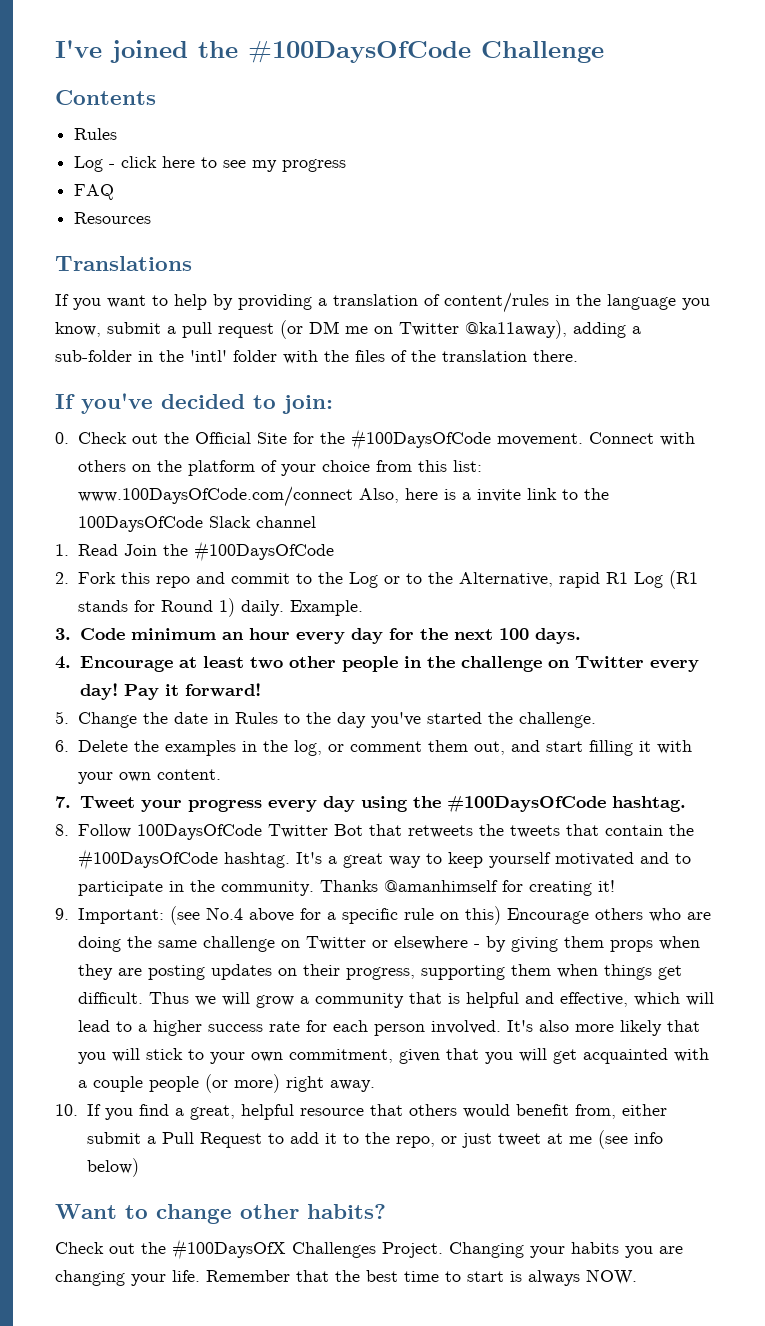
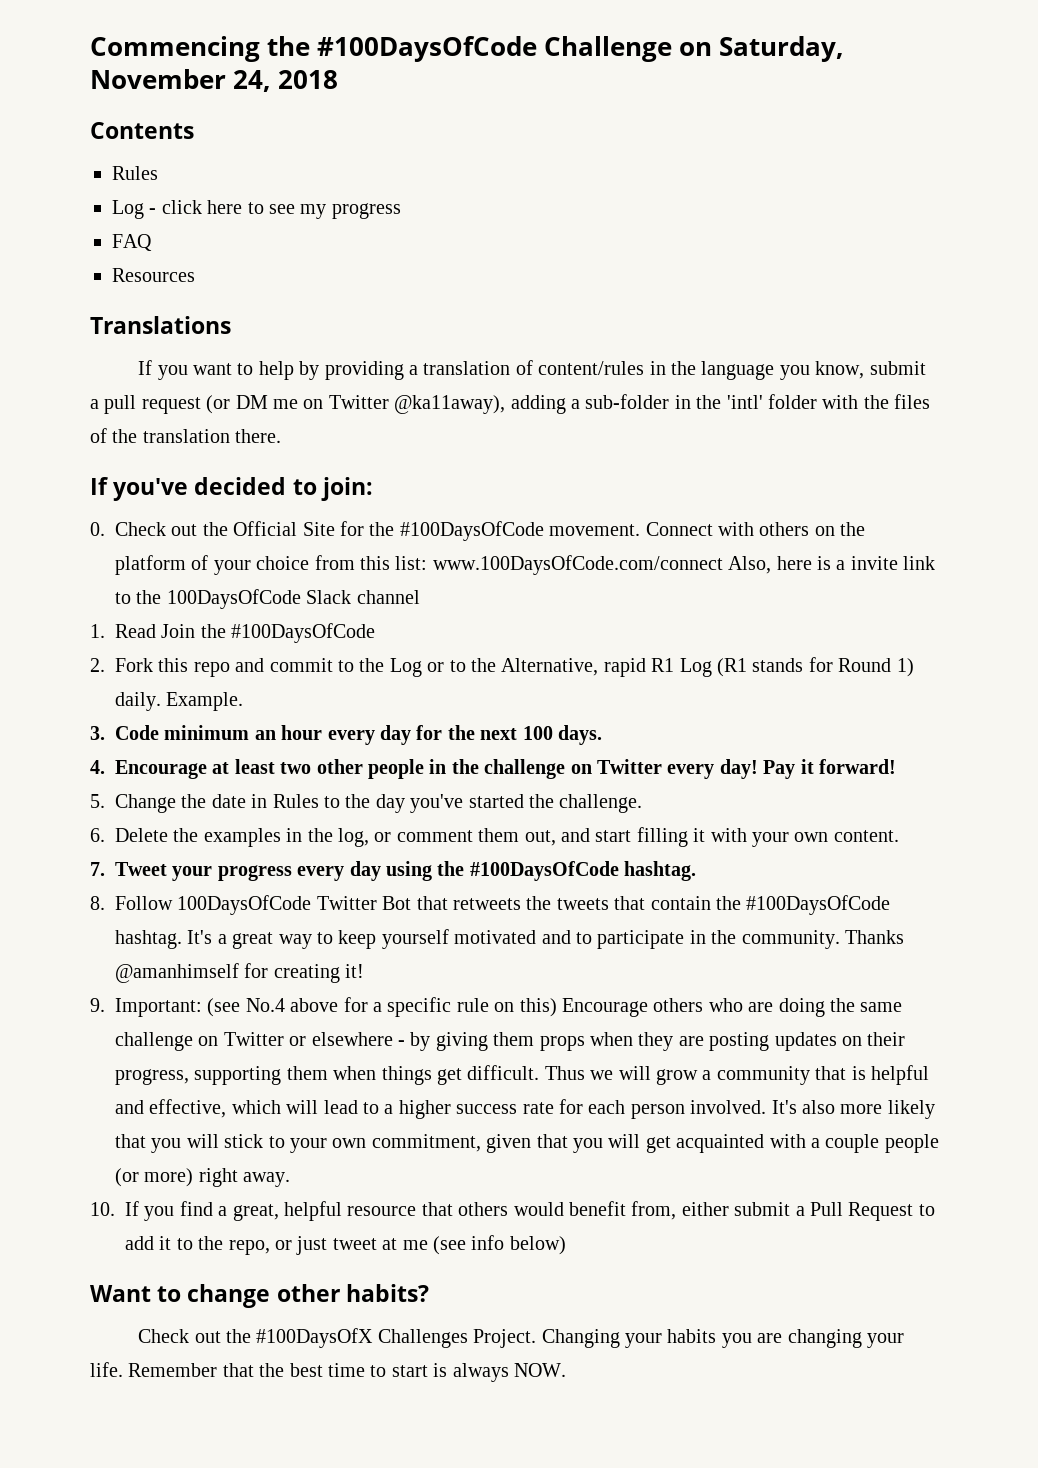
- I've joined the #100DaysOfCode Challenge
+ Commencing the #100DaysOfCode Challenge on Saturday, November 24, 2018

